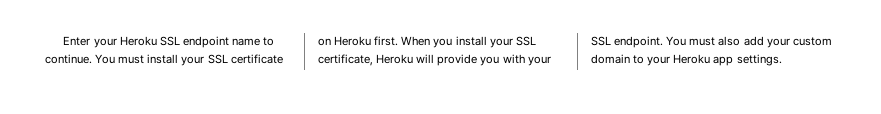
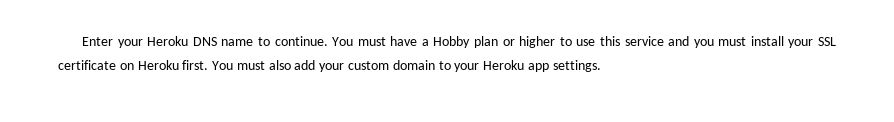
- Enter your Heroku SSL endpoint name to continue.
+ Enter your Heroku DNS name to continue.
- You must install your SSL certificate on Heroku first.
+ You must have a Hobby plan or higher to use this service and you must install your SSL certificate on Heroku first.
- When you install your SSL certificate, Heroku will provide you with your SSL endpoint.

